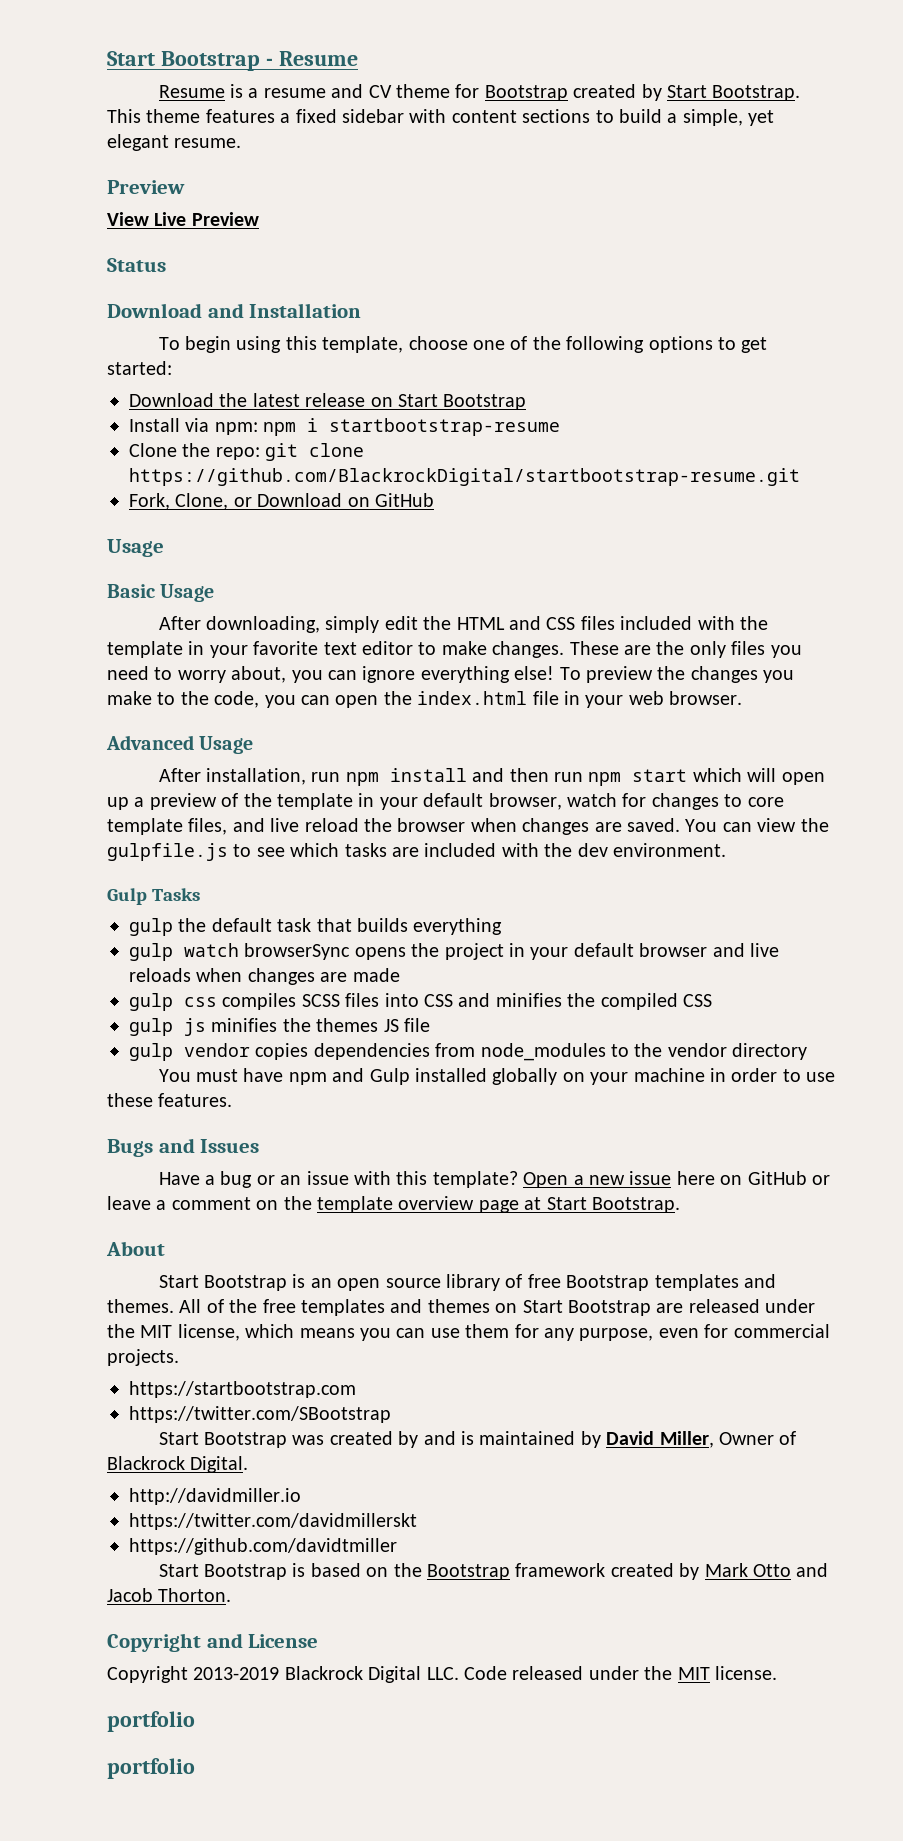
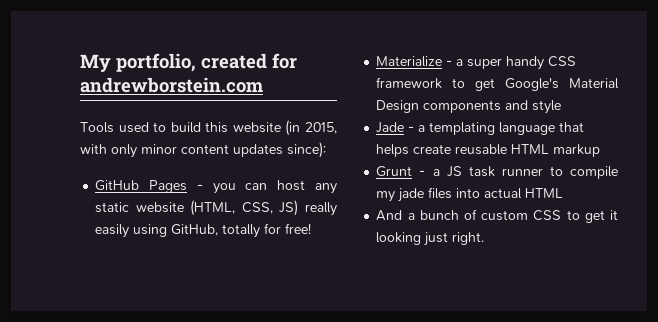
- Start Bootstrap - Resume
- Resume is a resume and CV theme for Bootstrap created by Start Bootstrap. This theme features a fixed sidebar with content sections to build a simple, yet elegant resume.
- Preview
- View Live Preview
- Status
- Download and Installation
- To begin using this template, choose one of the following options to get started:
- Download the latest release on Start Bootstrap
- Install via npm: npm i startbootstrap-resume
- Clone the repo: git clone https://github.com/BlackrockDigital/startbootstrap-resume.git
- Fork, Clone, or Download on GitHub
- Usage
- Basic Usage
- After downloading, simply edit the HTML and CSS files included with the template in your favorite text editor to make changes. These are the only files you need to worry about, you can ignore everything else! To preview the changes you make to the code, you can open the index.html file in your web browser.
- Advanced Usage
- After installation, run npm install and then run npm start which will open up a preview of the template in your default browser, watch for changes to core template files, and live reload the browser when changes are saved. You can view the gulpfile.js to see which tasks are included with the dev environment.
- Gulp Tasks
- gulp the default task that builds everything
- gulp watch browserSync opens the project in your default browser and live reloads when changes are made
- gulp css compiles SCSS files into CSS and minifies the compiled CSS
- gulp js minifies the themes JS file
- gulp vendor copies dependencies from node_modules to the vendor directory
- You must have npm and Gulp installed globally on your machine in order to use these features.
- Bugs and Issues
- Have a bug or an issue with this template? Open a new issue here on GitHub or leave a comment on the template overview page at Start Bootstrap.
- About
- Start Bootstrap is an open source library of free Bootstrap templates and themes. All of the free templates and themes on Start Bootstrap are released under the MIT license, which means you can use them for any purpose, even for commercial projects.
- https://startbootstrap.com
- https://twitter.com/SBootstrap
- Start Bootstrap was created by and is maintained by David Miller, Owner of Blackrock Digital.
- http://davidmiller.io
- https://twitter.com/davidmillerskt
- https://github.com/davidtmiller
- Start Bootstrap is based on the Bootstrap framework created by Mark Otto and Jacob Thorton.
- Copyright and License
- Copyright 2013-2019 Blackrock Digital LLC. Code released under the MIT license.
- portfolio
- portfolio
+ My portfolio, created for andrewborstein.com
+ Tools used to build this website (in 2015, with only minor content updates since):
+ GitHub Pages - you can host any static website (HTML, CSS, JS) really easily using GitHub, totally for free!
+ Materialize - a super handy CSS framework to get Google's Material Design components and style
+ Jade - a templating language that helps create reusable HTML markup
+ Grunt - a JS task runner to compile my jade files into actual HTML
+ And a bunch of custom CSS to get it looking just right.

